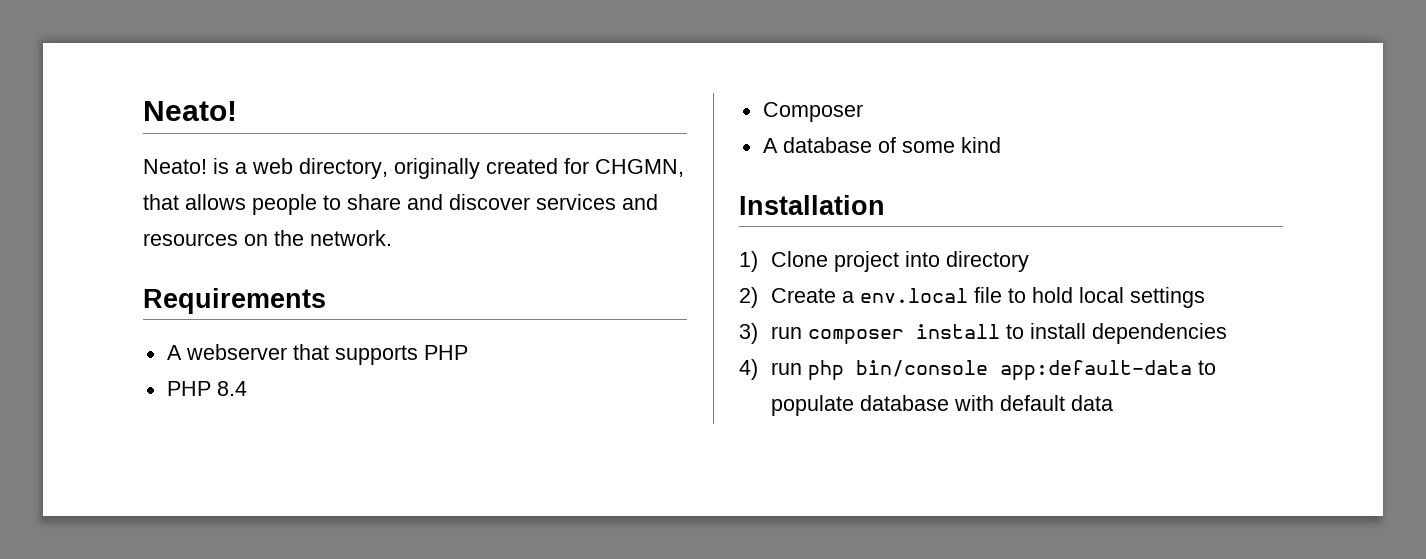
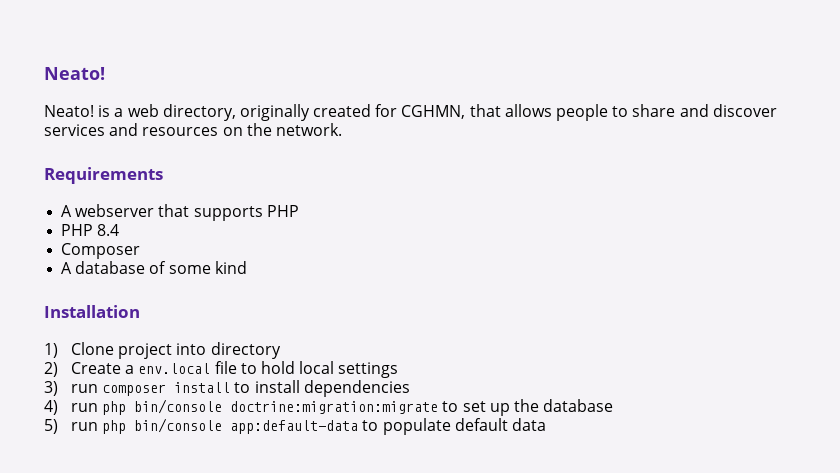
- Neato! is a web directory, originally created for CHGMN, that allows people to share and discover services and resources on the network.
+ Neato! is a web directory, originally created for CGHMN, that allows people to share and discover services and resources on the network.
- 4) run php bin/console app:default-data to populate database with default data
+ 4) run php bin/console doctrine:migration:migrate to set up the database
+ 5) run php bin/console app:default-data to populate default data

